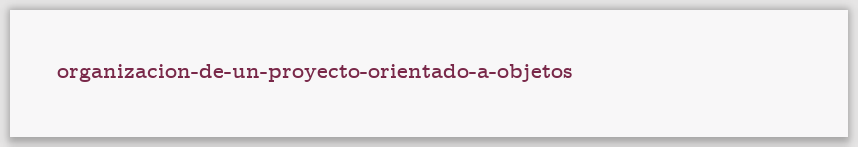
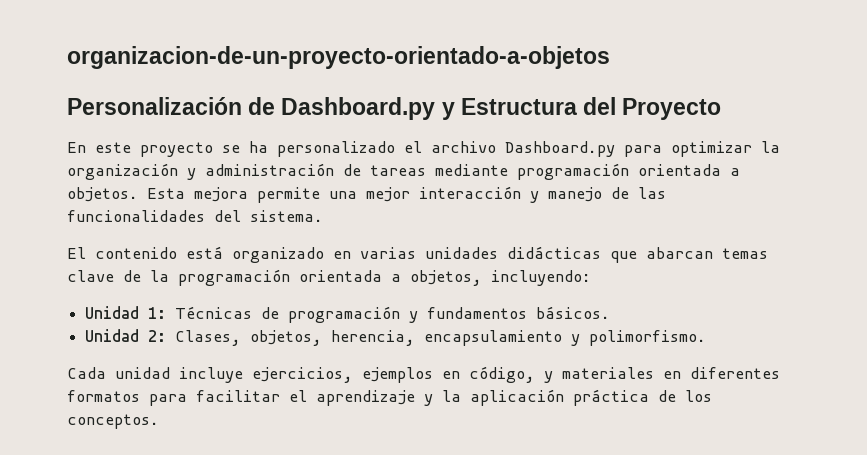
+ Personalización de Dashboard.py y Estructura del Proyecto
+ En este proyecto se ha personalizado el archivo Dashboard.py para optimizar la organización y administración de tareas mediante programación orientada a objetos. Esta mejora permite una mejor interacción y manejo de las funcionalidades del sistema.
+ El contenido está organizado en varias unidades didácticas que abarcan temas clave de la programación orientada a objetos, incluyendo:
+ Unidad 1: Técnicas de programación y fundamentos básicos.
+ Unidad 2: Clases, objetos, herencia, encapsulamiento y polimorfismo.
+ Cada unidad incluye ejercicios, ejemplos en código, y materiales en diferentes formatos para facilitar el aprendizaje y la aplicación práctica de los conceptos.

